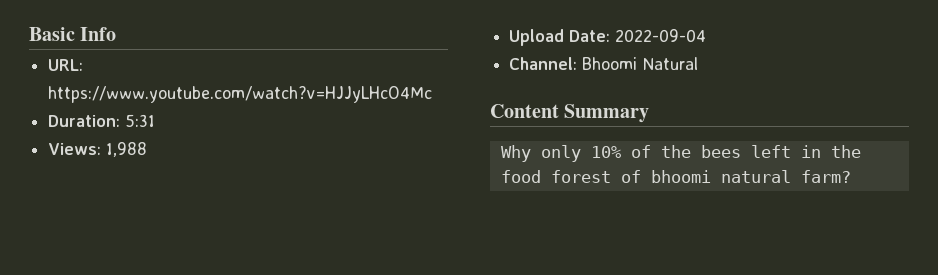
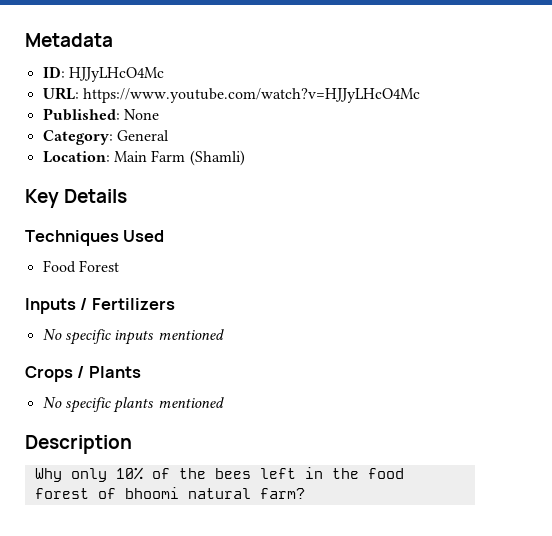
- Basic Info
+ Metadata
+ ID: HJJyLHcO4Mc
- Duration: 5:31
- Views: 1,988
- Upload Date: 2022-09-04
- Channel: Bhoomi Natural
- Content Summary
+ Published: None
+ Category: General
+ Location: Main Farm (Shamli)
+ Key Details
+ Techniques Used
+ Food Forest
+ Inputs / Fertilizers
+ No specific inputs mentioned
+ Crops / Plants
+ No specific plants mentioned
+ Description

